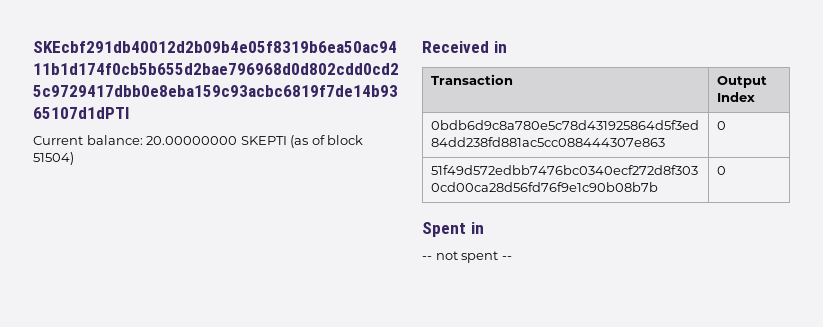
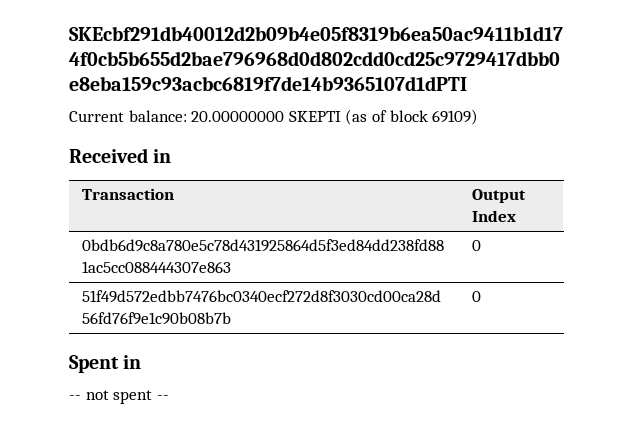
- Current balance: 20.00000000 SKEPTI (as of block 51504)
+ Current balance: 20.00000000 SKEPTI (as of block 69109)

